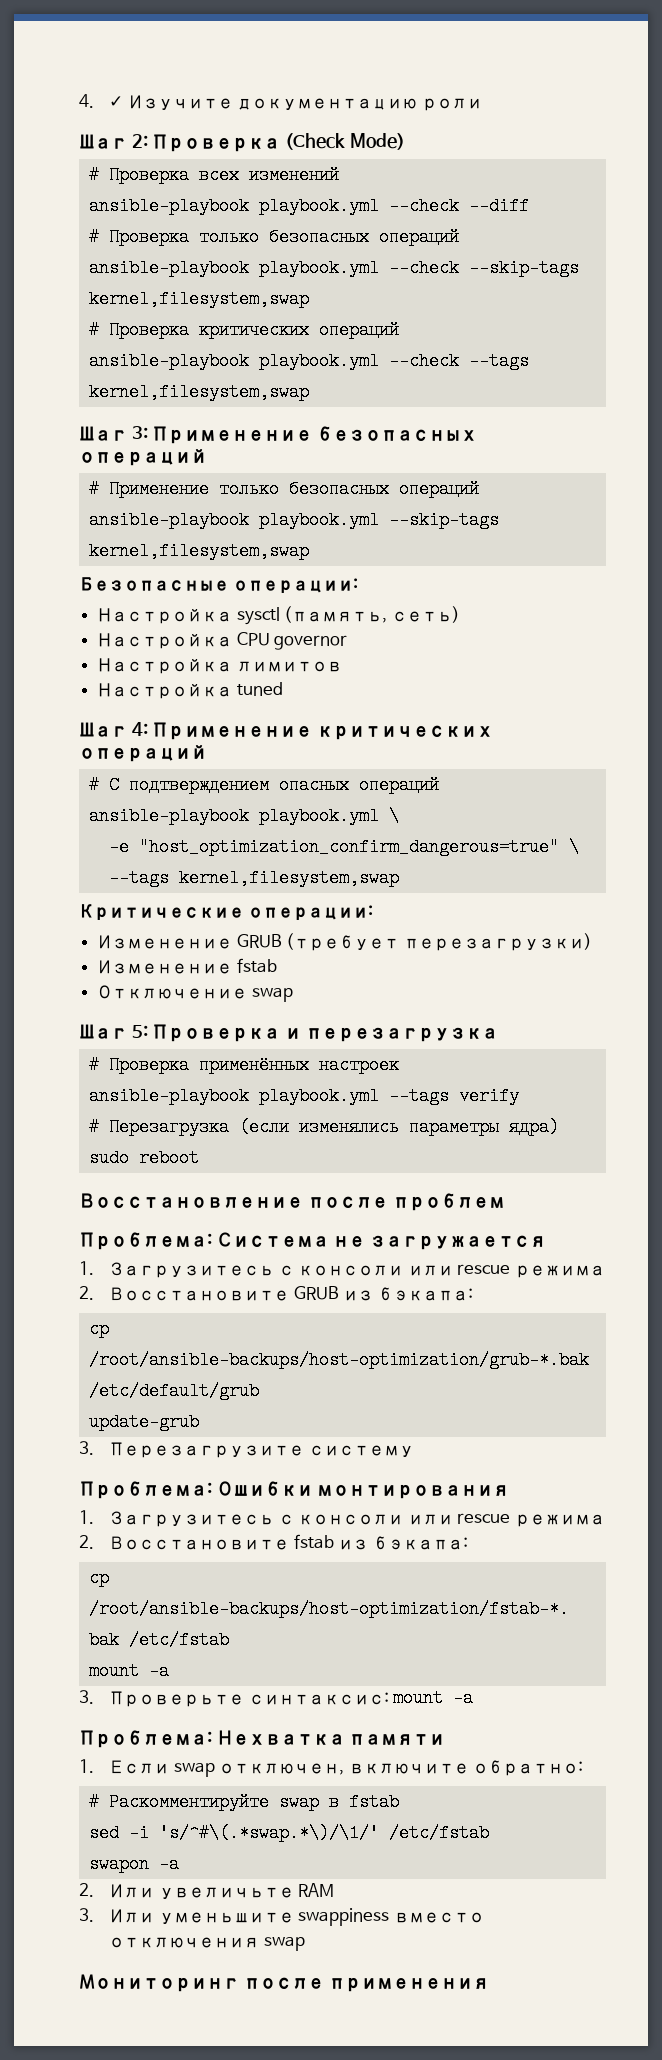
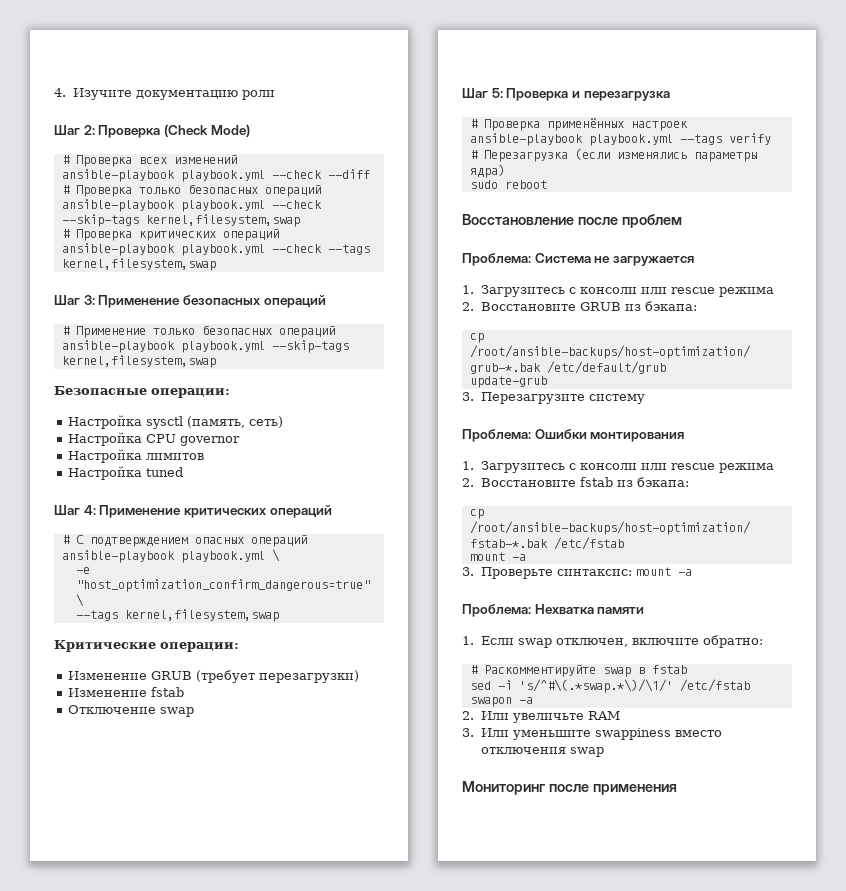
- 4. ✓ Изучите документацию роли
+ 4. Изучите документацию роли

